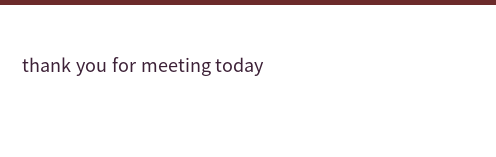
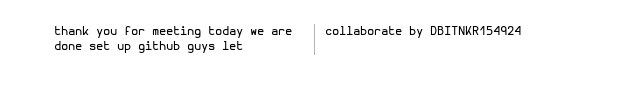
- thank you for meeting today
+ thank you for meeting today we are done set up github guys let collaborate by DBITNKR154924

